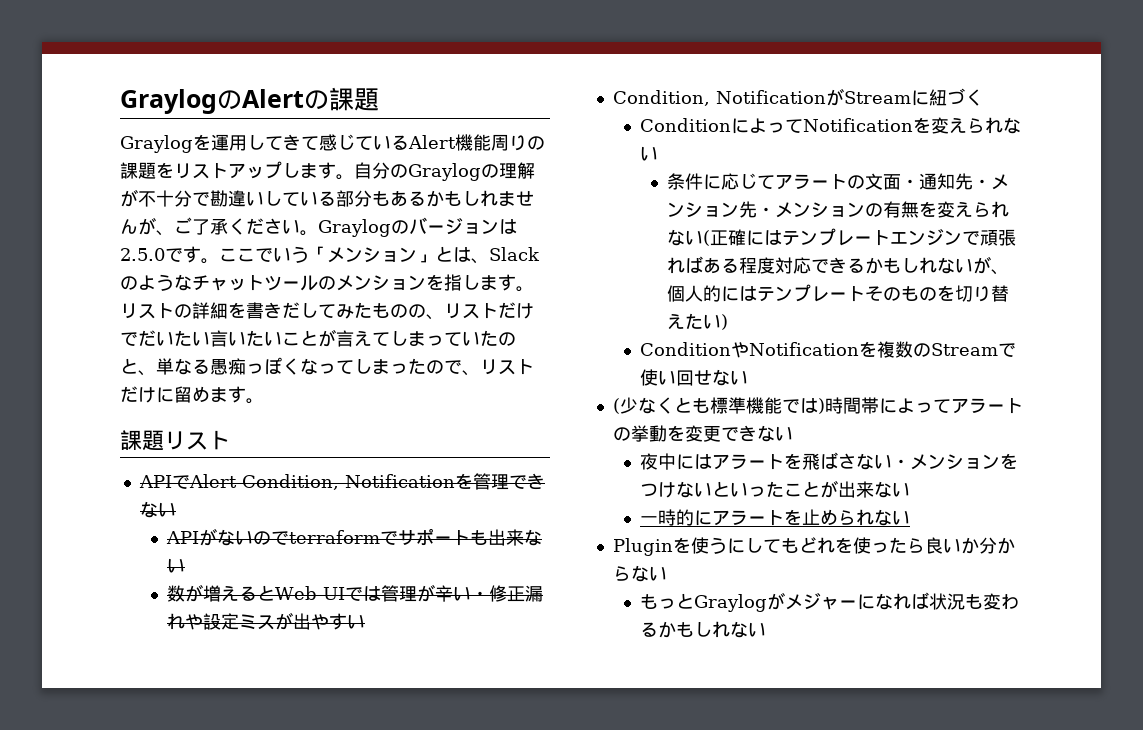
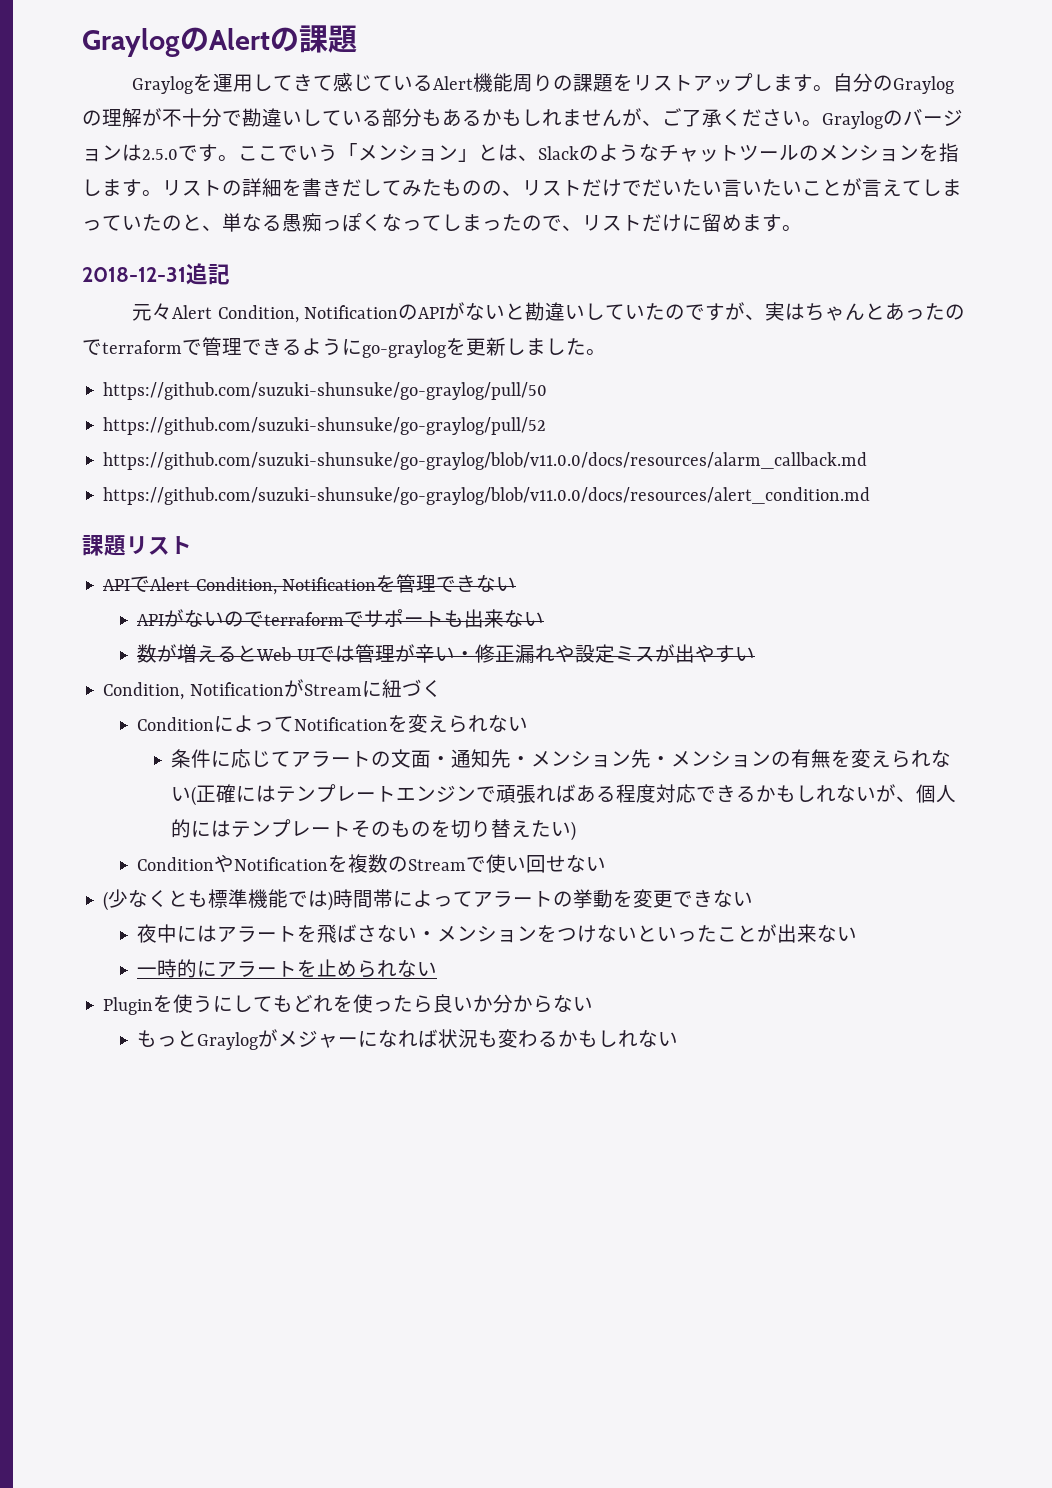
+ 2018-12-31追記
+ 元々Alert Condition, NotificationのAPIがないと勘違いしていたのですが、実はちゃんとあったのでterraformで管理できるようにgo-graylogを更新しました。
+ https://github.com/suzuki-shunsuke/go-graylog/pull/50
+ https://github.com/suzuki-shunsuke/go-graylog/pull/52
+ https://github.com/suzuki-shunsuke/go-graylog/blob/v11.0.0/docs/resources/alarm_callback.md
+ https://github.com/suzuki-shunsuke/go-graylog/blob/v11.0.0/docs/resources/alert_condition.md

